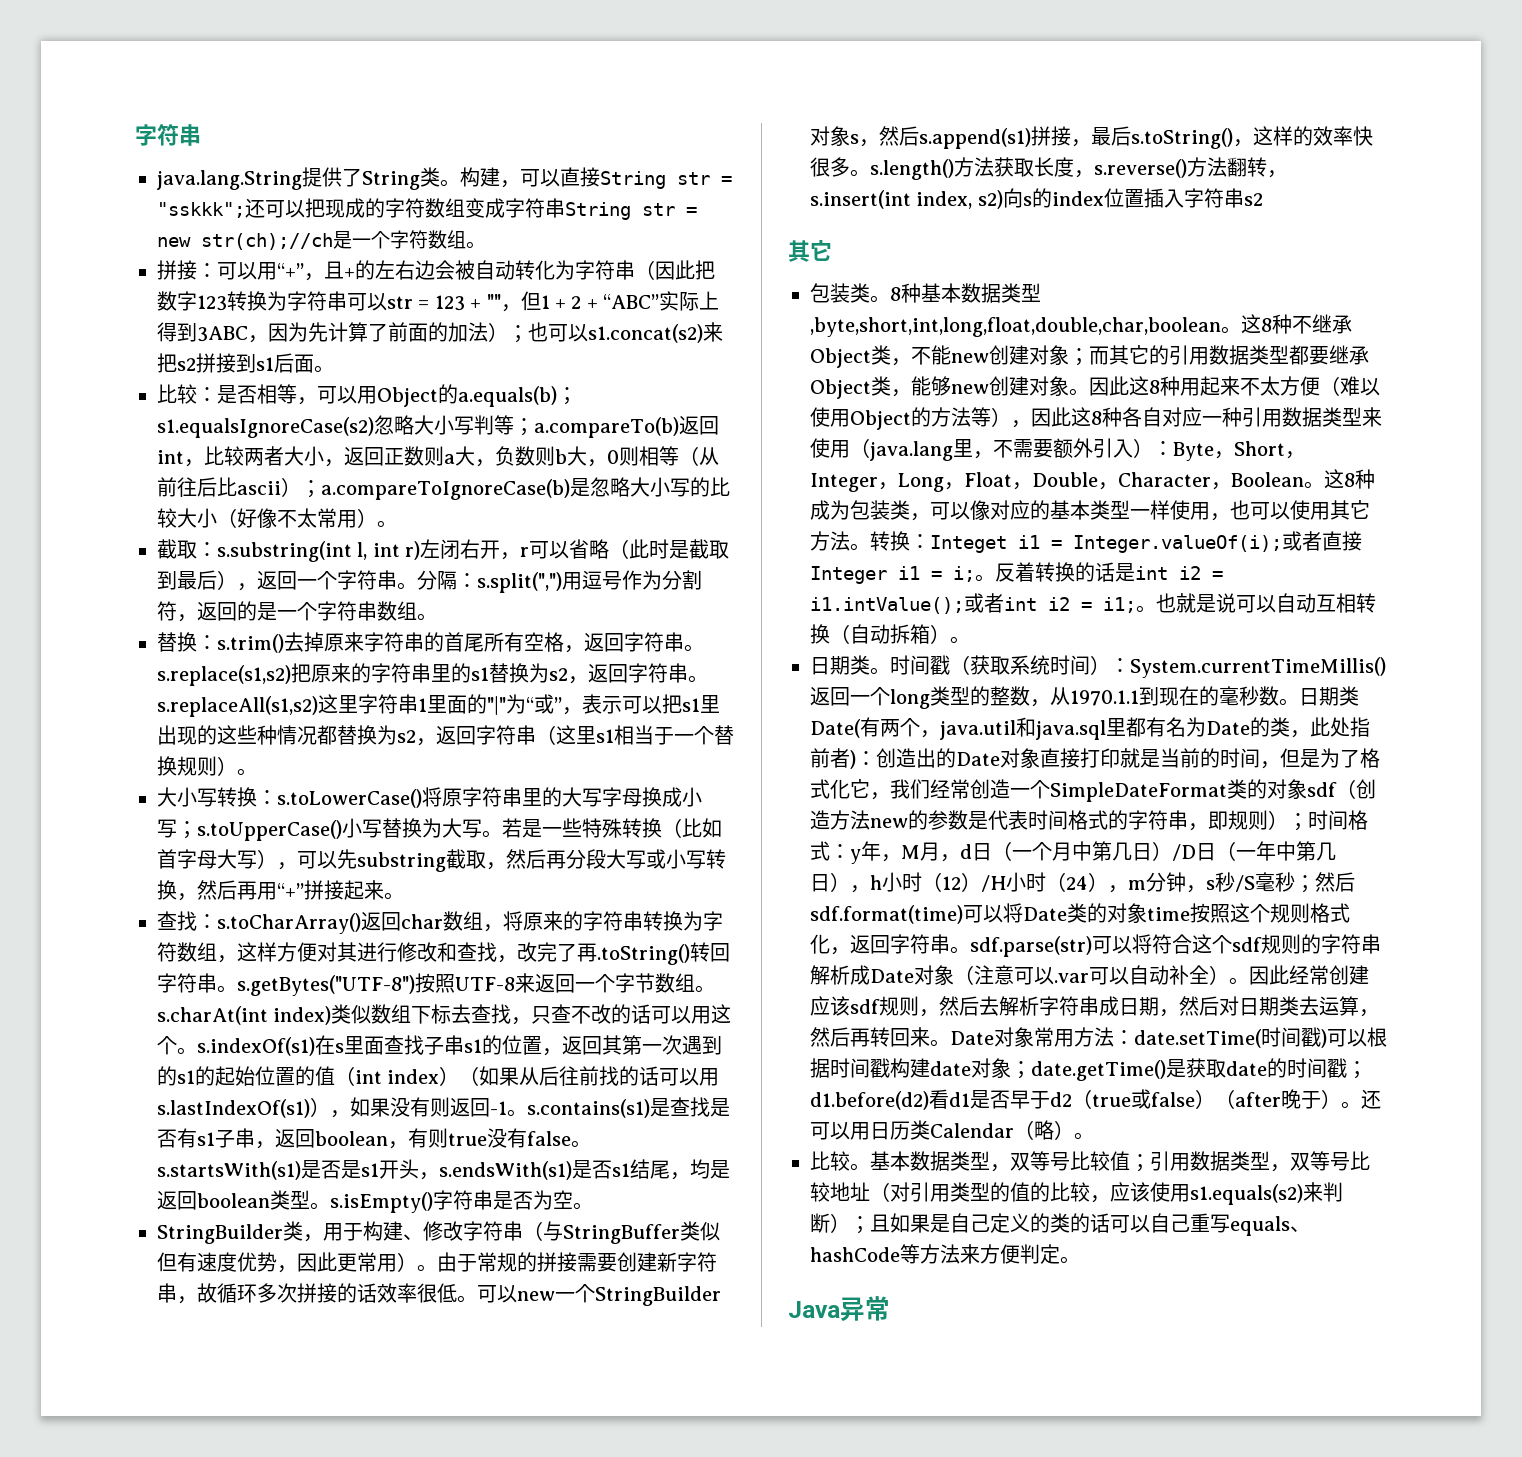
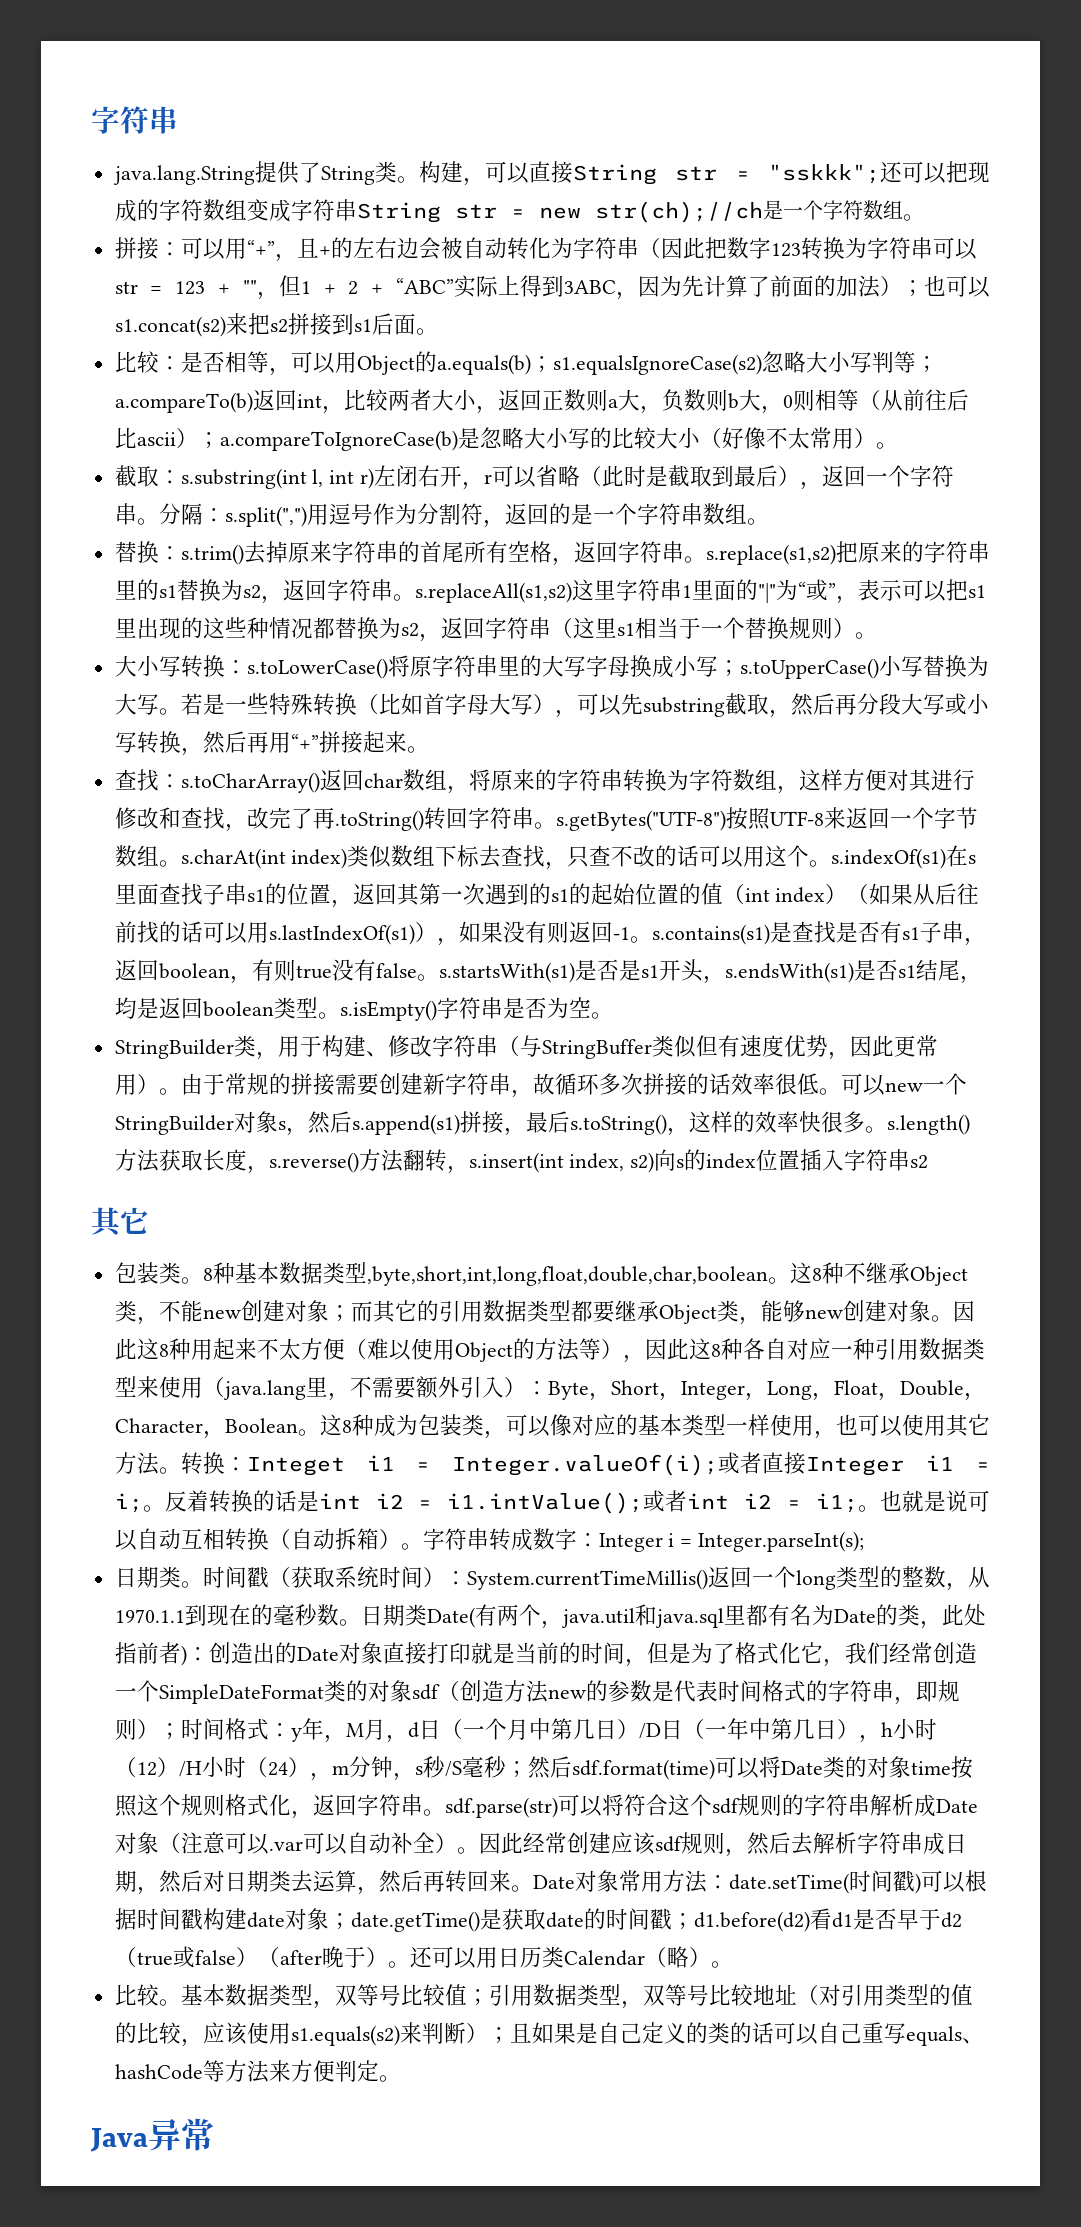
+ 字符串转成数字：Integer i = Integer.parseInt(s);

